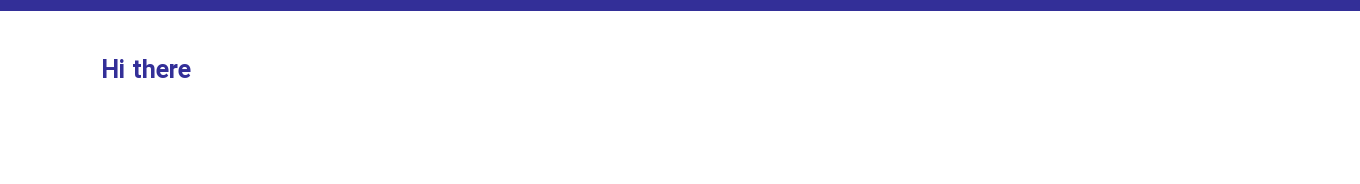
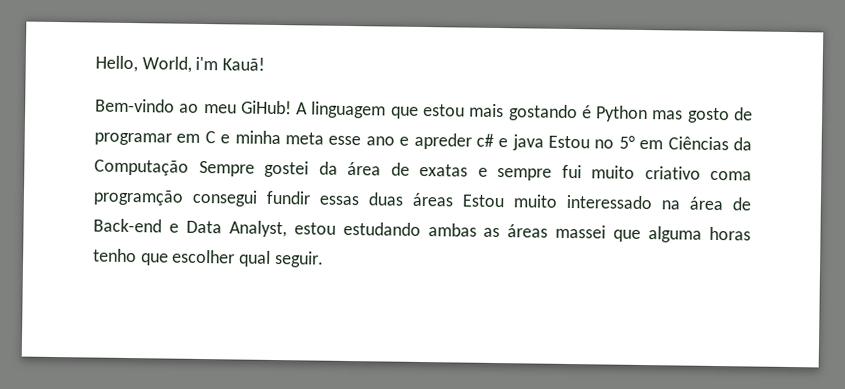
- Hi there
+ Hello, World, i'm Kauã!
+ Bem-vindo ao meu GiHub! A linguagem que estou mais gostando é Python mas gosto de programar em C e minha meta esse ano e apreder c# e java Estou no 5° em Ciências da Computação Sempre gostei da área de exatas e sempre fui muito criativo coma programção consegui fundir essas duas áreas Estou muito interessado na área de Back-end e Data Analyst, estou estudando ambas as áreas massei que alguma horas tenho que escolher qual seguir.

